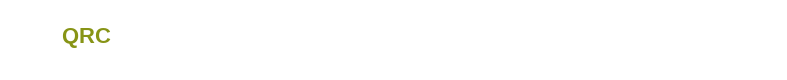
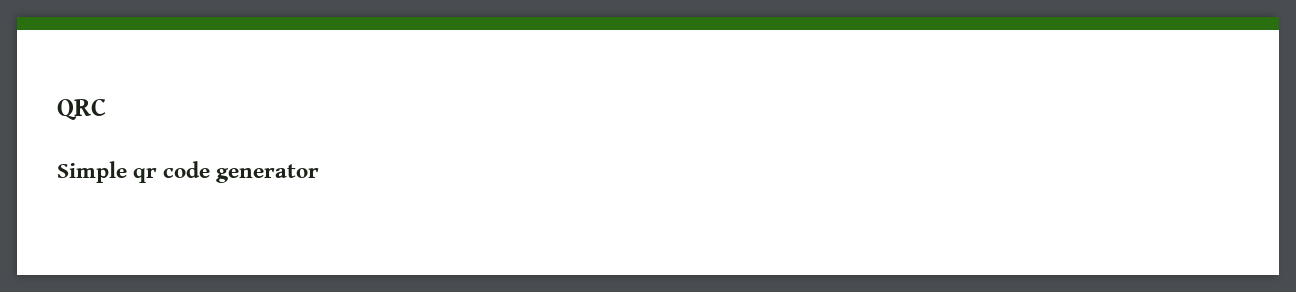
+ Simple qr code generator

